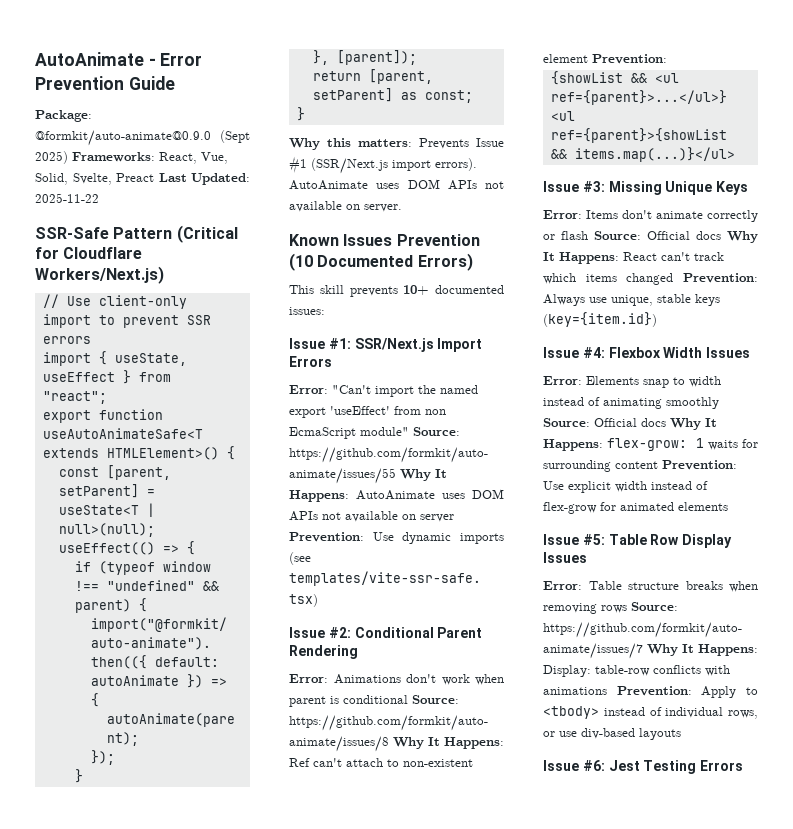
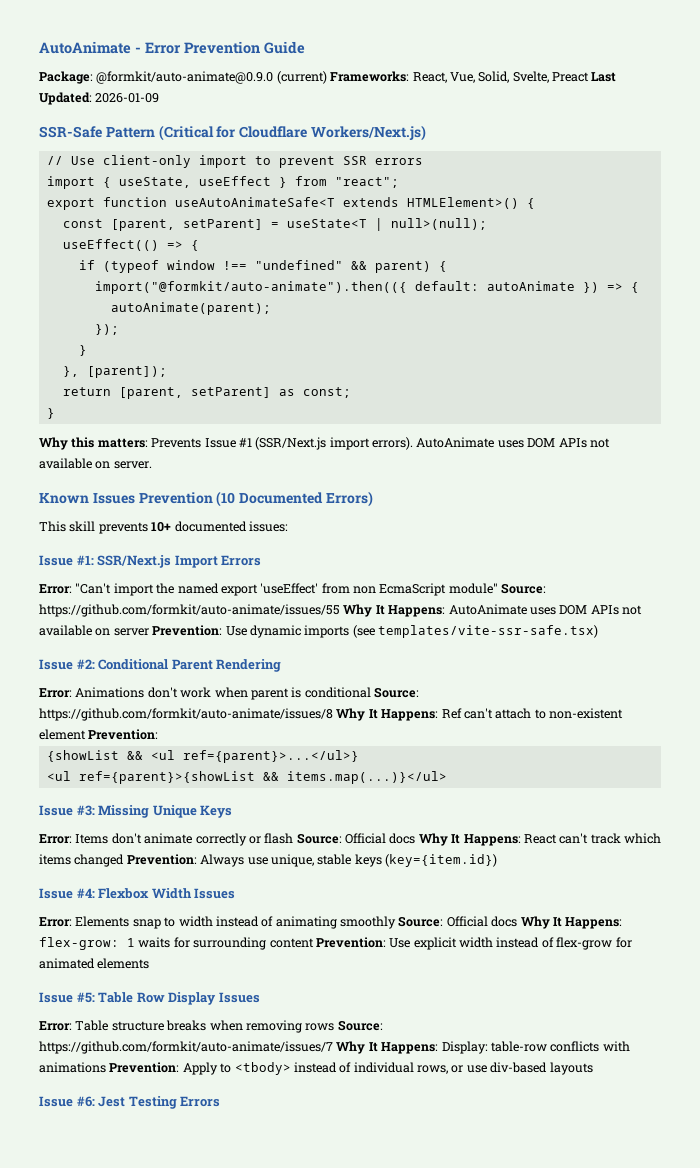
- Package: @formkit/auto-animate@0.9.0 (Sept 2025) Frameworks: React, Vue, Solid, Svelte, Preact Last Updated: 2025-11-22
+ Package: @formkit/auto-animate@0.9.0 (current) Frameworks: React, Vue, Solid, Svelte, Preact Last Updated: 2026-01-09

